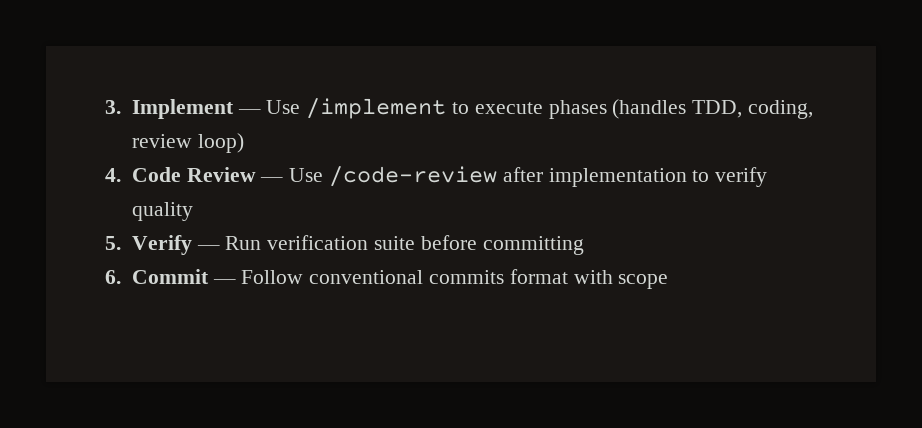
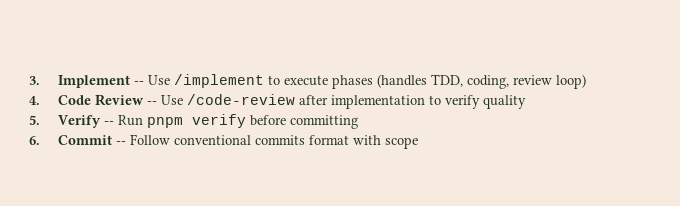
- 3. Implement — Use /implement to execute phases (handles TDD, coding, review loop)
+ 3. Implement -- Use /implement to execute phases (handles TDD, coding, review loop)
- 4. Code Review — Use /code-review after implementation to verify quality
+ 4. Code Review -- Use /code-review after implementation to verify quality
- 5. Verify — Run verification suite before committing
+ 5. Verify -- Run pnpm verify before committing
- 6. Commit — Follow conventional commits format with scope
+ 6. Commit -- Follow conventional commits format with scope

